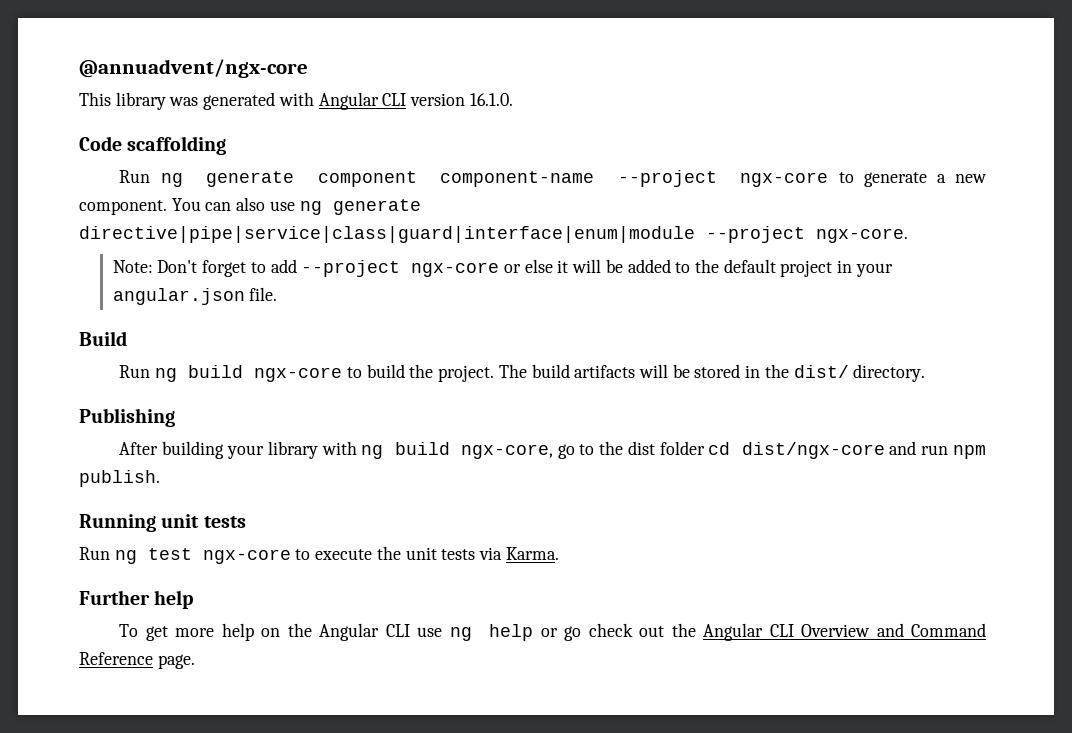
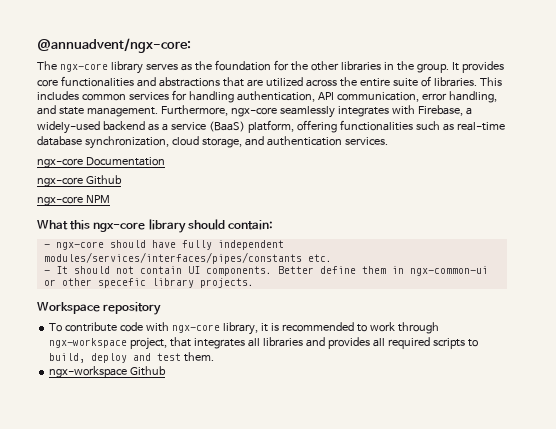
- @annuadvent/ngx-core
- This library was generated with Angular CLI version 16.1.0.
- Code scaffolding
- Run ng generate component component-name --project ngx-core to generate a new component. You can also use ng generate directive|pipe|service|class|guard|interface|enum|module --project ngx-core.
- Note: Don't forget to add --project ngx-core or else it will be added to the default project in your angular.json file.
- Build
- Run ng build ngx-core to build the project. The build artifacts will be stored in the dist/ directory.
- Publishing
- After building your library with ng build ngx-core, go to the dist folder cd dist/ngx-core and run npm publish.
- Running unit tests
- Run ng test ngx-core to execute the unit tests via Karma.
- Further help
- To get more help on the Angular CLI use ng help or go check out the Angular CLI Overview and Command Reference page.
+ @annuadvent/ngx-core:
+ The ngx-core library serves as the foundation for the other libraries in the group. It provides core functionalities and abstractions that are utilized across the entire suite of libraries. This includes common services for handling authentication, API communication, error handling, and state management. Furthermore, ngx-core seamlessly integrates with Firebase, a widely-used backend as a service (BaaS) platform, offering functionalities such as real-time database synchronization, cloud storage, and authentication services.
+ ngx-core Documentation
+ ngx-core Github
+ ngx-core NPM
+ What this ngx-core library should contain:
+ - ngx-core should have fully independent modules/services/interfaces/pipes/constants etc.
+ - It should not contain UI components. Better define them in ngx-common-ui or other specefic library projects.
+ Workspace repository
+ To contribute code with ngx-core library, it is recommended to work through ngx-workspace project, that integrates all libraries and provides all required scripts to build, deploy and test them.
+ ngx-workspace Github

